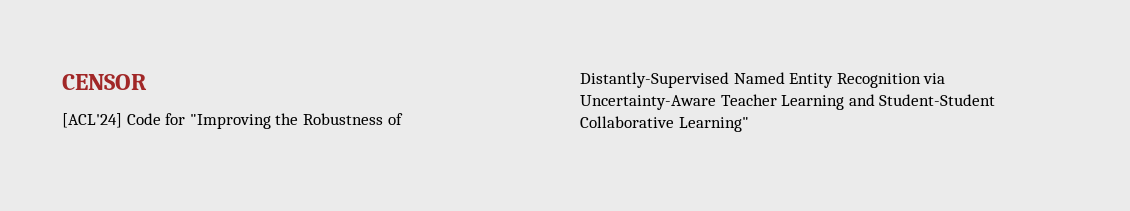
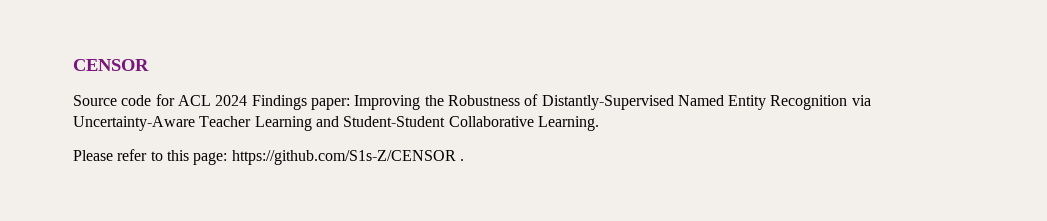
- [ACL'24] Code for "Improving the Robustness of Distantly-Supervised Named Entity Recognition via Uncertainty-Aware Teacher Learning and Student-Student Collaborative Learning"
+ Source code for ACL 2024 Findings paper: Improving the Robustness of Distantly-Supervised Named Entity Recognition via Uncertainty-Aware Teacher Learning and Student-Student Collaborative Learning.
+ Please refer to this page: https://github.com/S1s-Z/CENSOR .

